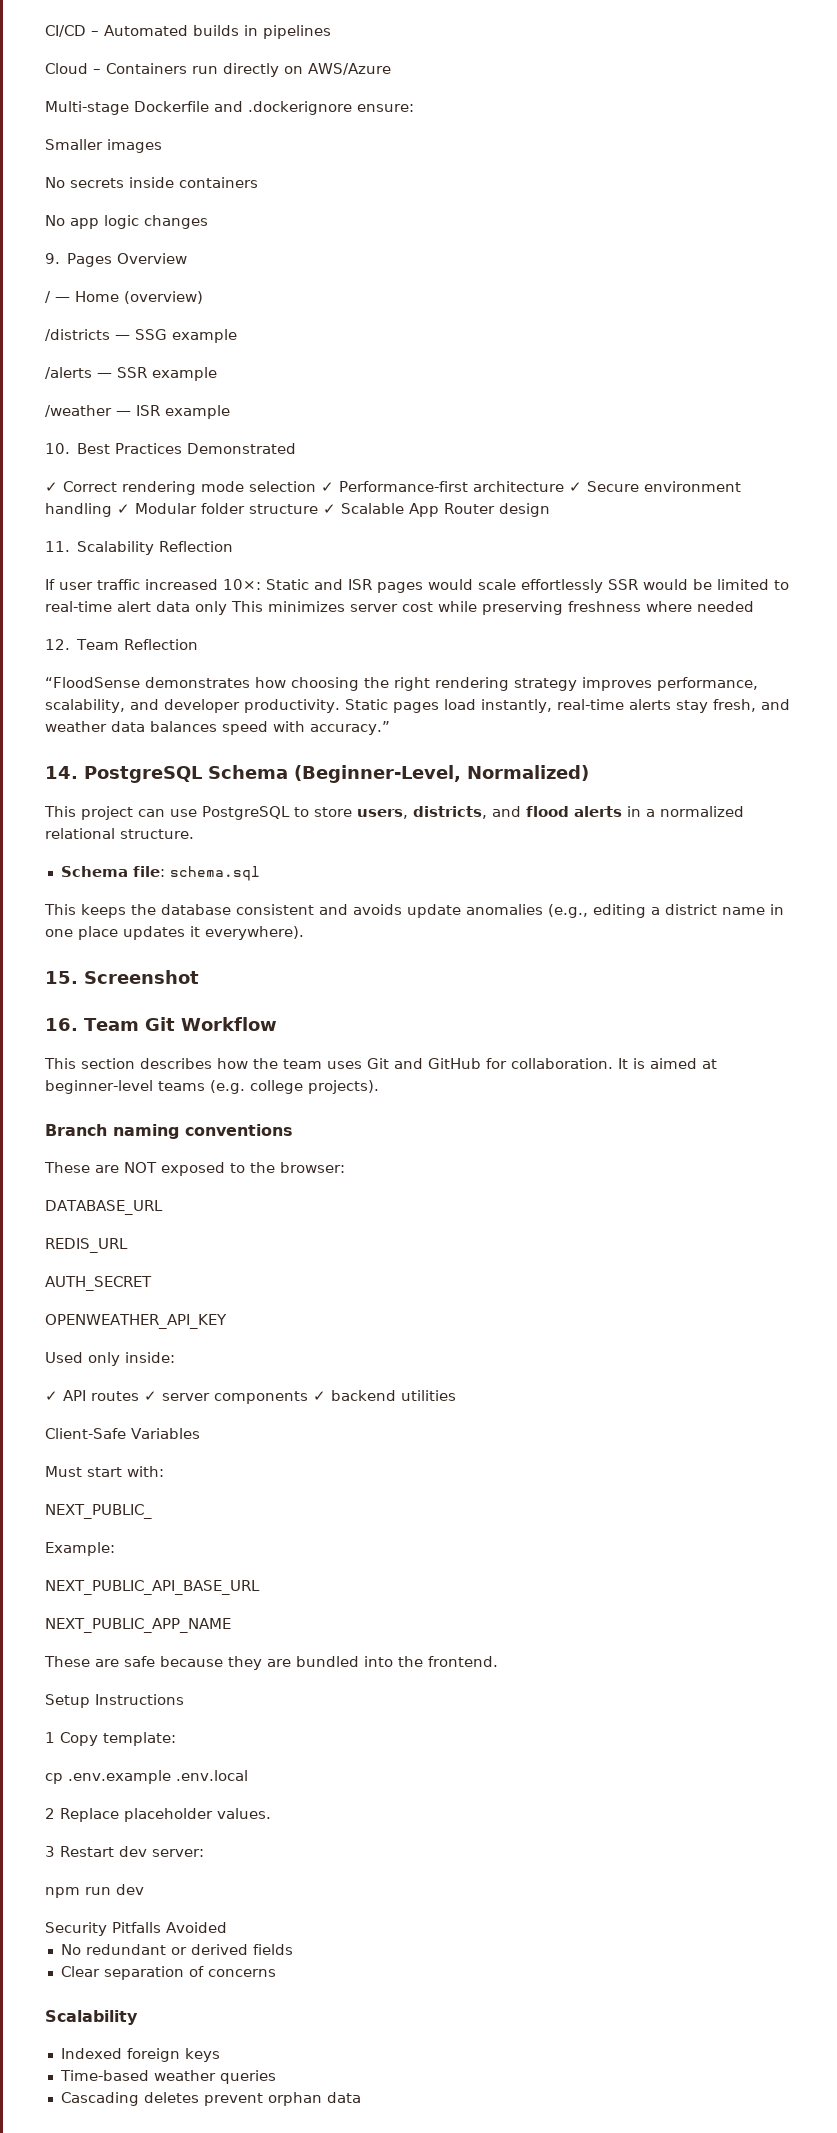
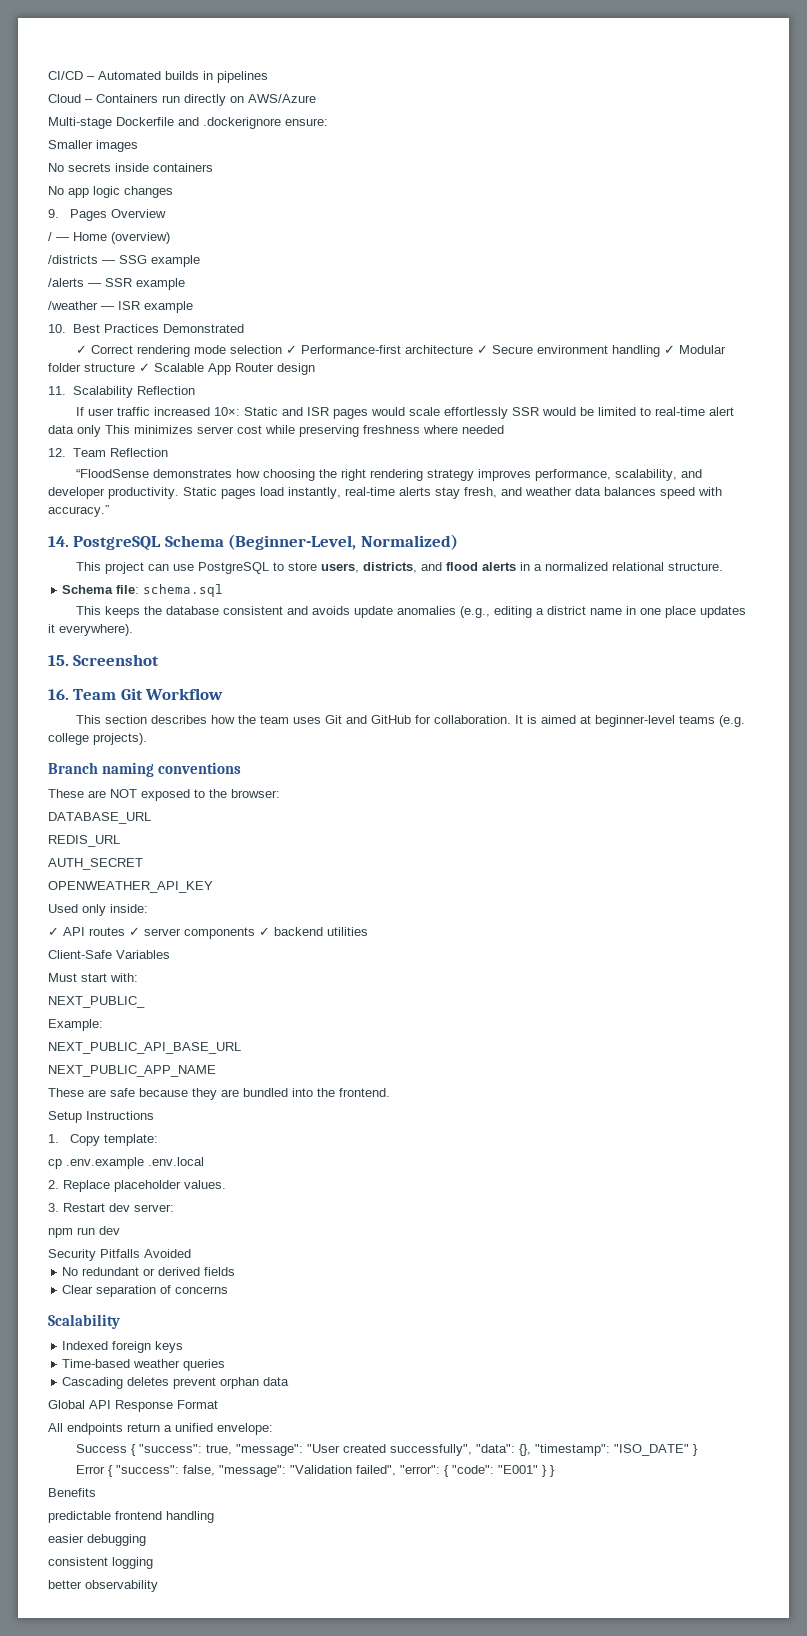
- 1 Copy template:
+ 1. Copy template:
- 2 Replace placeholder values.
+ 2. Replace placeholder values.
- 3 Restart dev server:
+ 3. Restart dev server:
+ Global API Response Format
+ All endpoints return a unified envelope:
+ Success { "success": true, "message": "User created successfully", "data": {}, "timestamp": "ISO_DATE" }
+ Error { "success": false, "message": "Validation failed", "error": { "code": "E001" } }
+ Benefits
+ predictable frontend handling
+ easier debugging
+ consistent logging
+ better observability

